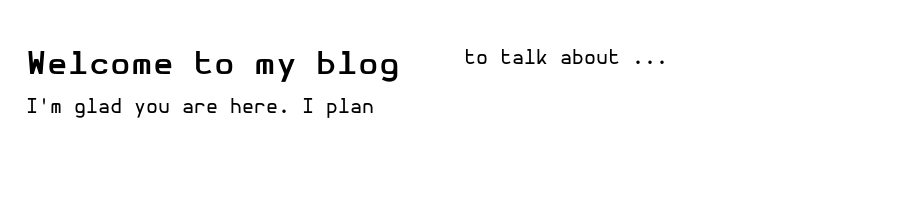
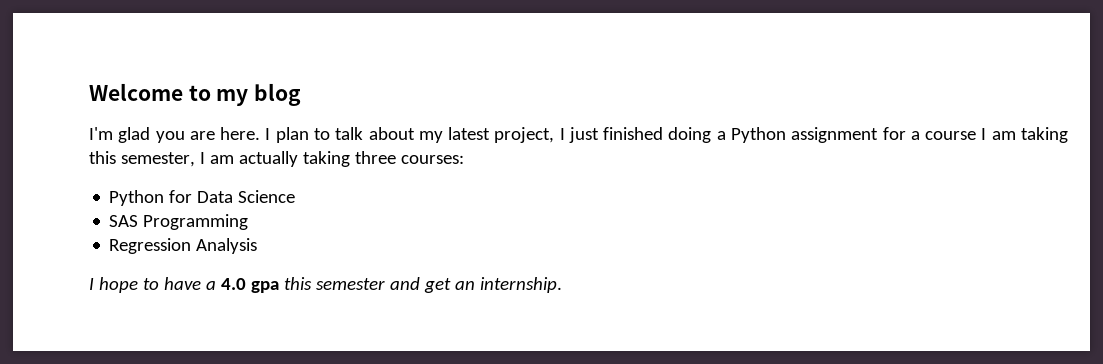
- I plan to talk about ...
+ I plan to talk about my latest project, I just finished doing a Python assignment for a course I am taking this semester, I am actually taking three courses:
+ Python for Data Science
+ SAS Programming
+ Regression Analysis
+ I hope to have a 4.0 gpa this semester and get an internship.

